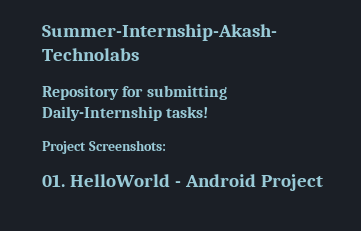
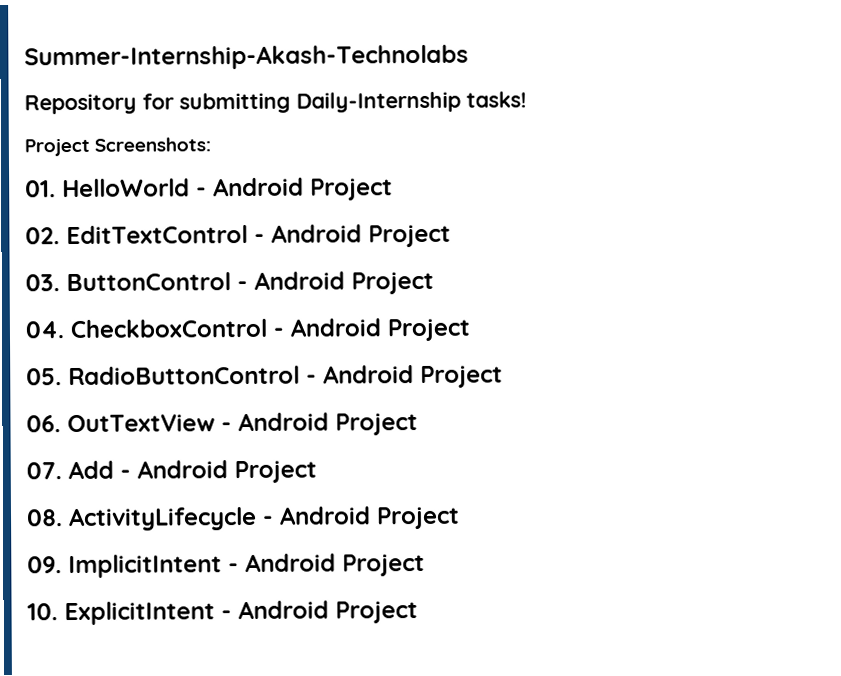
+ 02. EditTextControl - Android Project
+ 03. ButtonControl - Android Project
+ 04. CheckboxControl - Android Project
+ 05. RadioButtonControl - Android Project
+ 06. OutTextView - Android Project
+ 07. Add - Android Project
+ 08. ActivityLifecycle - Android Project
+ 09. ImplicitIntent - Android Project
+ 10. ExplicitIntent - Android Project

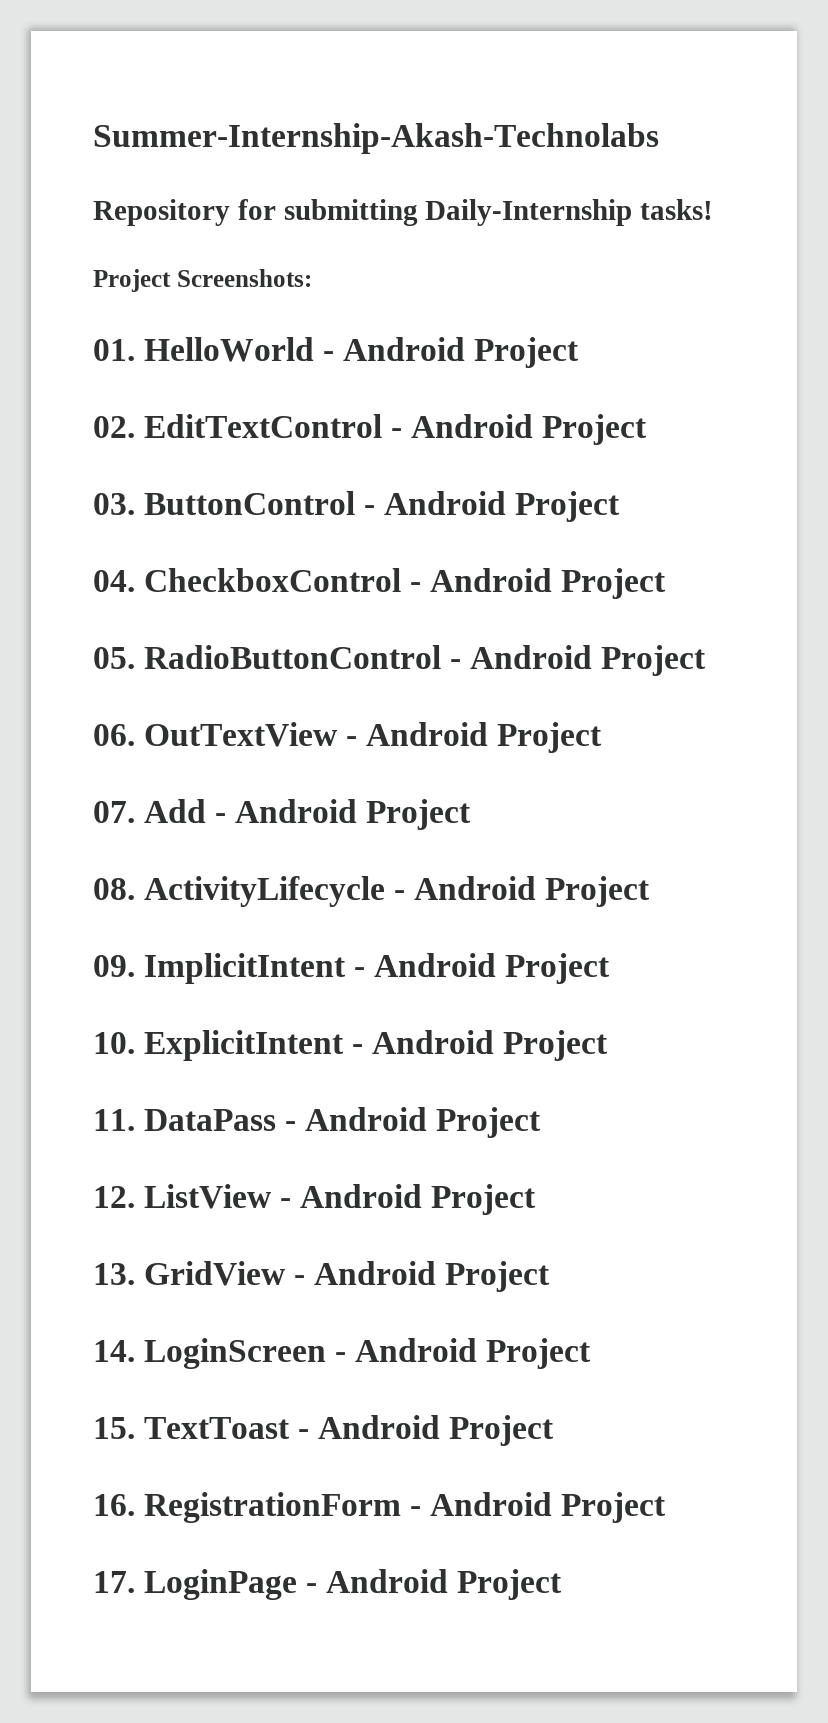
+ 11. DataPass - Android Project
+ 12. ListView - Android Project
+ 13. GridView - Android Project
+ 14. LoginScreen - Android Project
+ 15. TextToast - Android Project
+ 16. RegistrationForm - Android Project
+ 17. LoginPage - Android Project

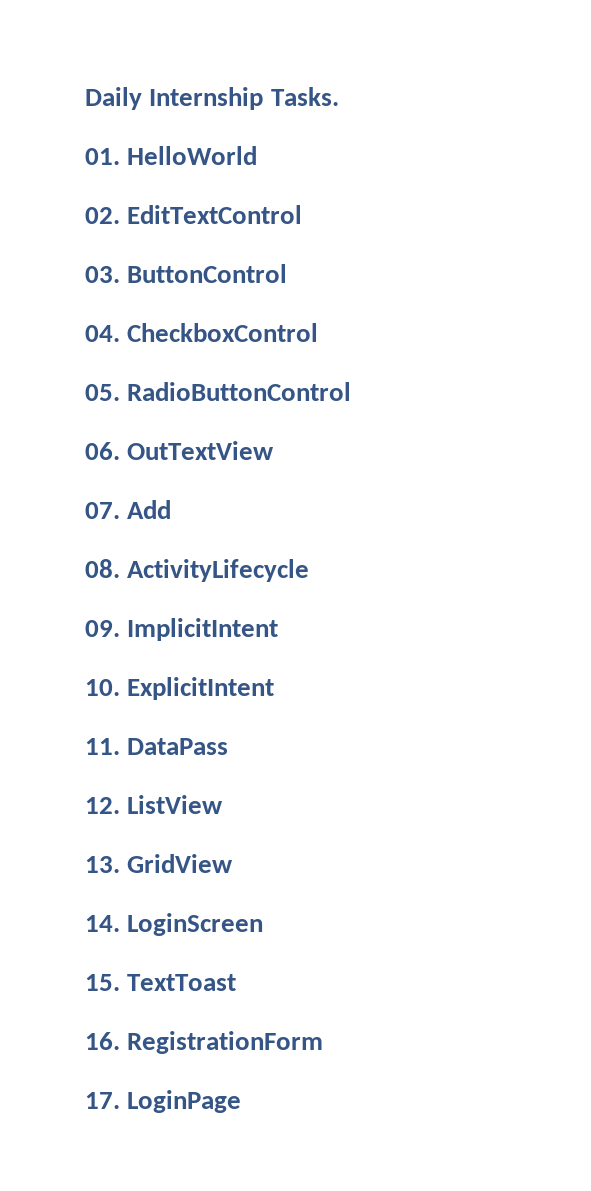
- Summer-Internship-Akash-Technolabs
- Repository for submitting Daily-Internship tasks!
- Project Screenshots:
+ Daily Internship Tasks.
- 01. HelloWorld - Android Project
+ 01. HelloWorld
- 02. EditTextControl - Android Project
+ 02. EditTextControl
- 03. ButtonControl - Android Project
+ 03. ButtonControl
- 04. CheckboxControl - Android Project
+ 04. CheckboxControl
- 05. RadioButtonControl - Android Project
+ 05. RadioButtonControl
- 06. OutTextView - Android Project
+ 06. OutTextView
- 07. Add - Android Project
+ 07. Add
- 08. ActivityLifecycle - Android Project
+ 08. ActivityLifecycle
- 09. ImplicitIntent - Android Project
+ 09. ImplicitIntent
- 10. ExplicitIntent - Android Project
+ 10. ExplicitIntent
- 11. DataPass - Android Project
+ 11. DataPass
- 12. ListView - Android Project
+ 12. ListView
- 13. GridView - Android Project
+ 13. GridView
- 14. LoginScreen - Android Project
+ 14. LoginScreen
- 15. TextToast - Android Project
+ 15. TextToast
- 16. RegistrationForm - Android Project
+ 16. RegistrationForm
- 17. LoginPage - Android Project
+ 17. LoginPage

